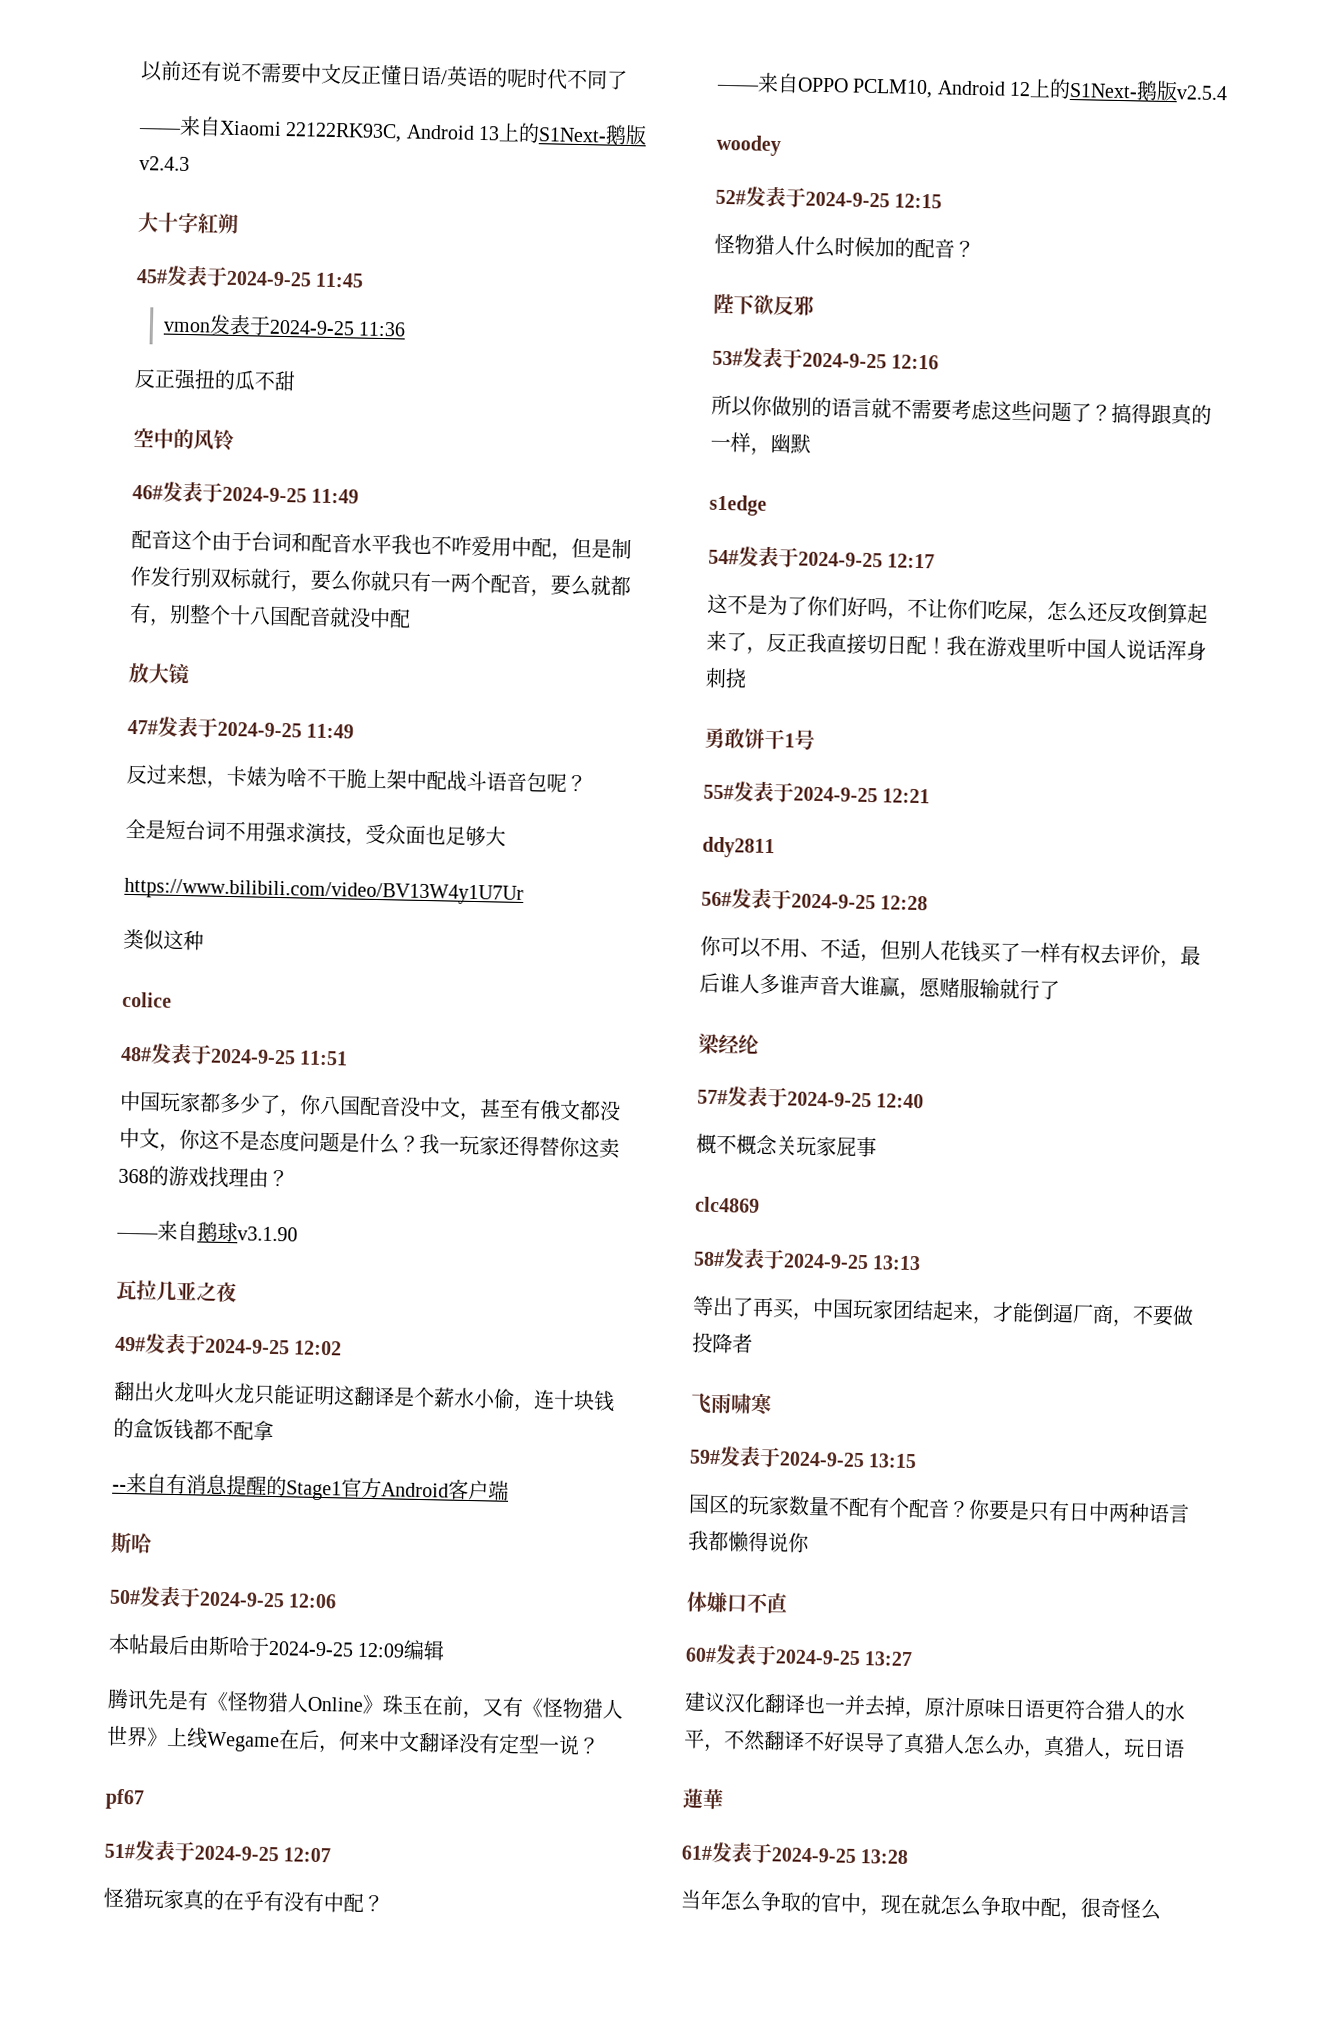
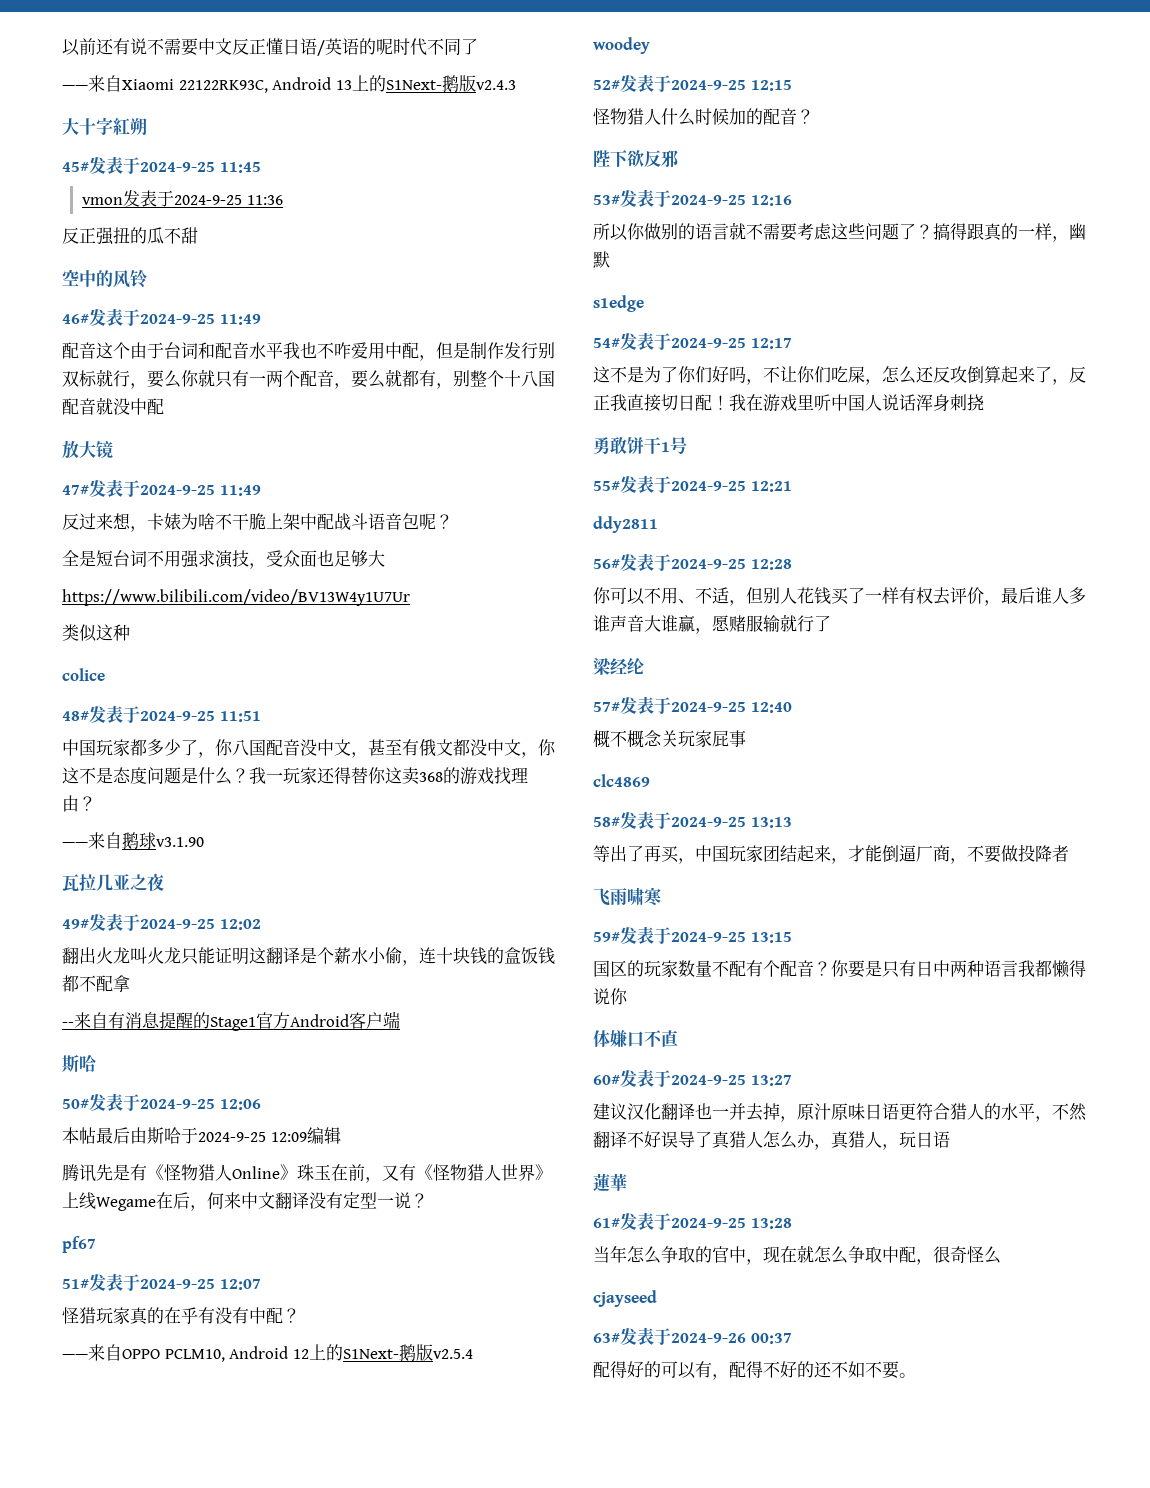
+ cjayseed
+ 63#发表于2024-9-26 00:37
+ 配得好的可以有，配得不好的还不如不要。

